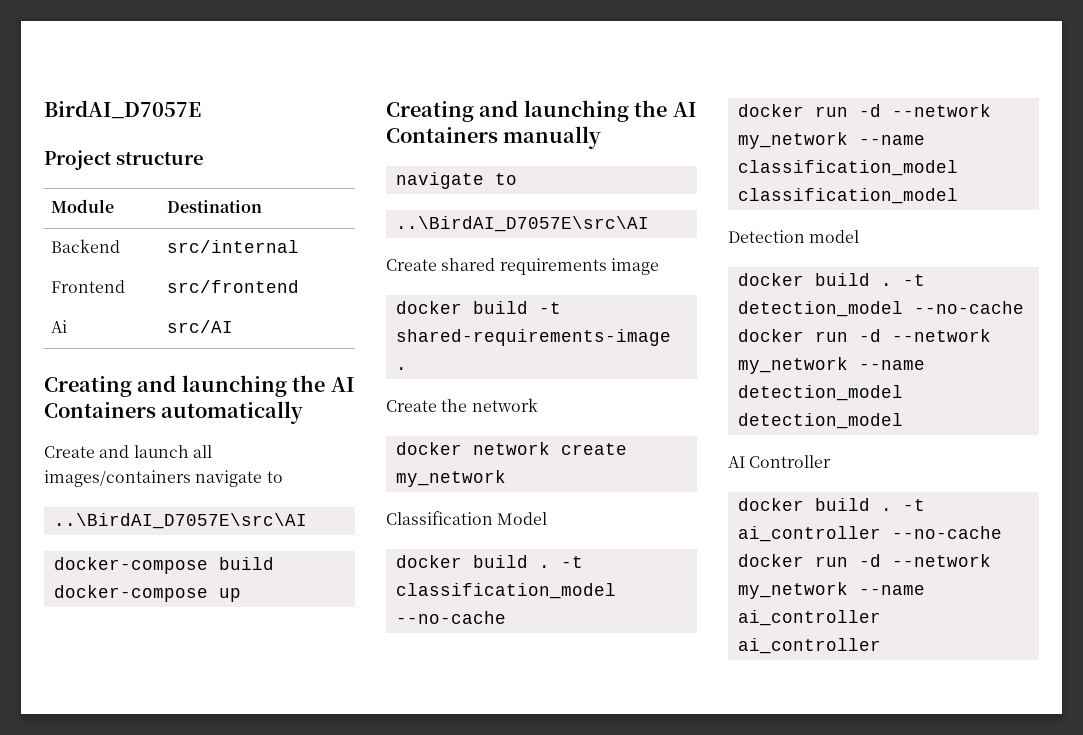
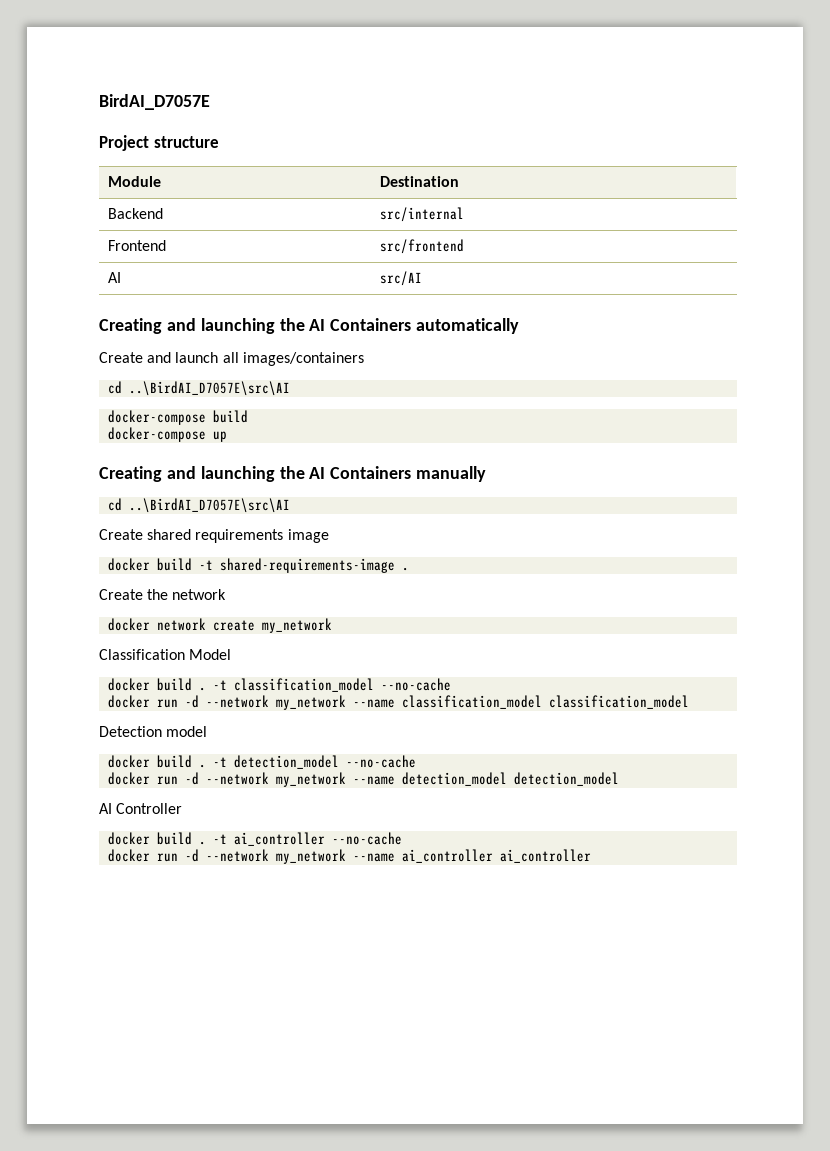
- Ai | src/AI
+ AI | src/AI
- Create and launch all images/containers navigate to
- ..\BirdAI_D7057E\src\AI
+ Create and launch all images/containers
+ cd ..\BirdAI_D7057E\src\AI
  Creating and launching the AI Containers manually
- navigate to
- ..\BirdAI_D7057E\src\AI
+ cd ..\BirdAI_D7057E\src\AI

